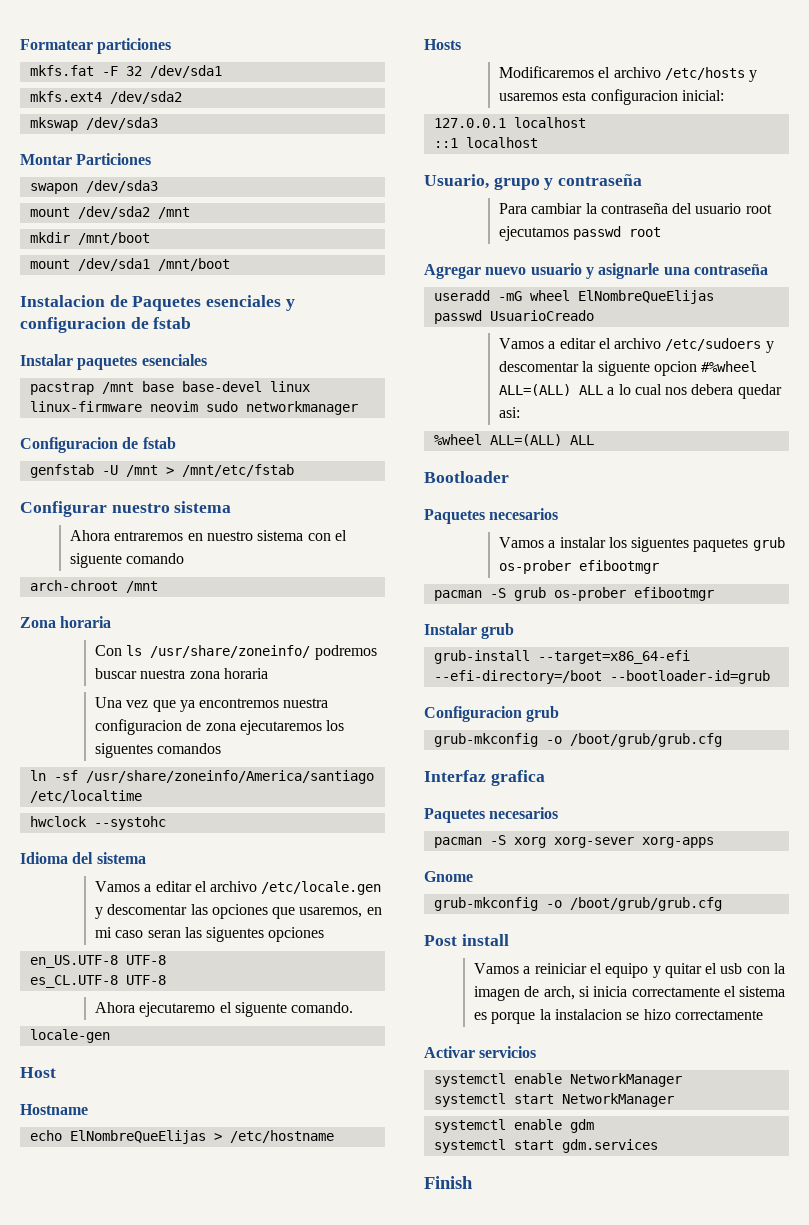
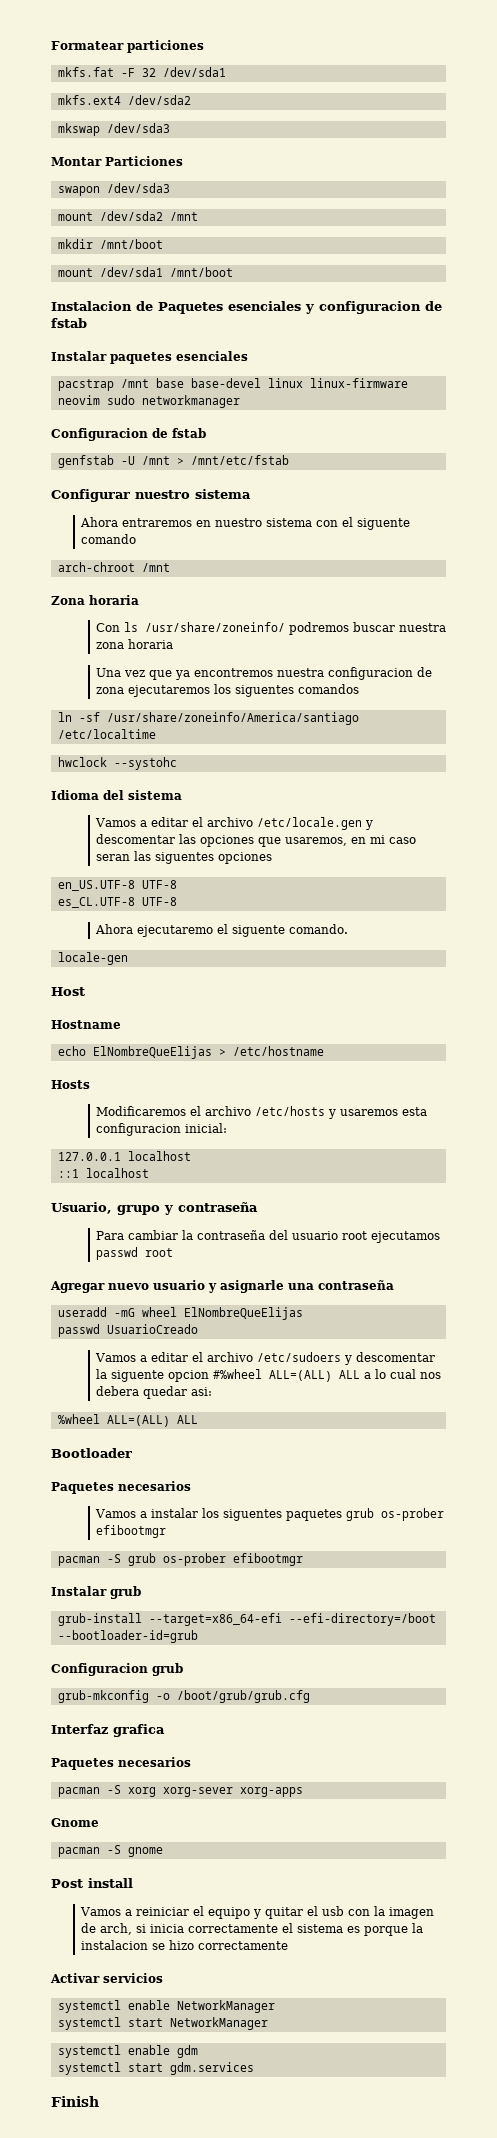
  Gnome
- grub-mkconfig -o /boot/grub/grub.cfg
+ pacman -S gnome

